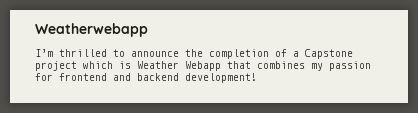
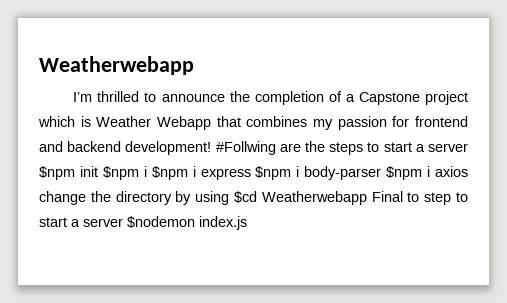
+ #Follwing are the steps to start a server $npm init $npm i $npm i express $npm i body-parser $npm i axios change the directory by using $cd Weatherwebapp Final to step to start a server $nodemon index.js

